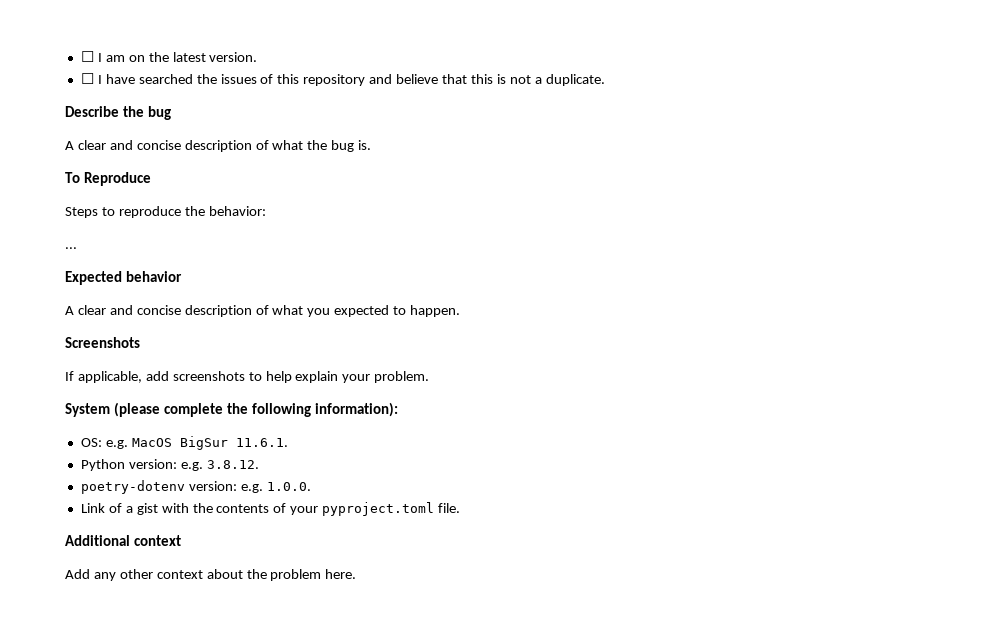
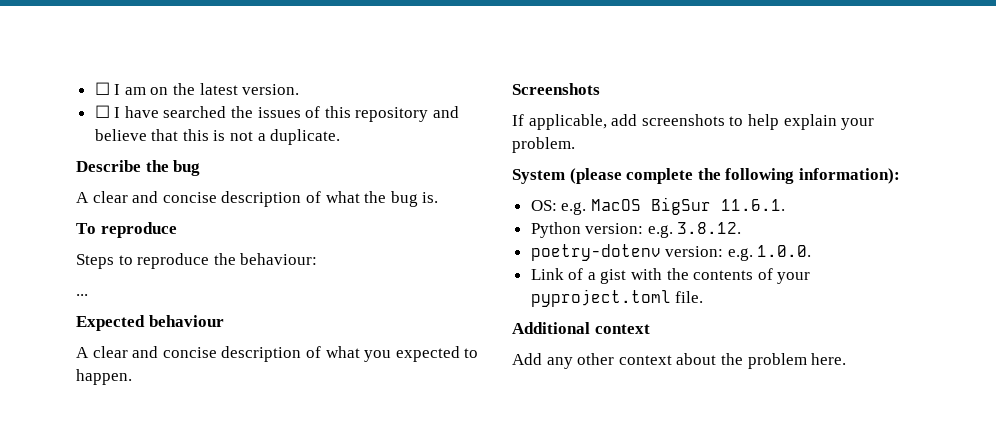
- To Reproduce
+ To reproduce
- Steps to reproduce the behavior:
+ Steps to reproduce the behaviour:
- Expected behavior
+ Expected behaviour

